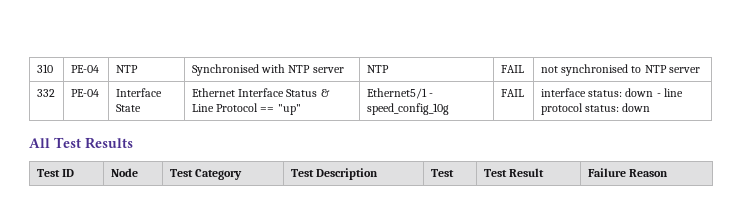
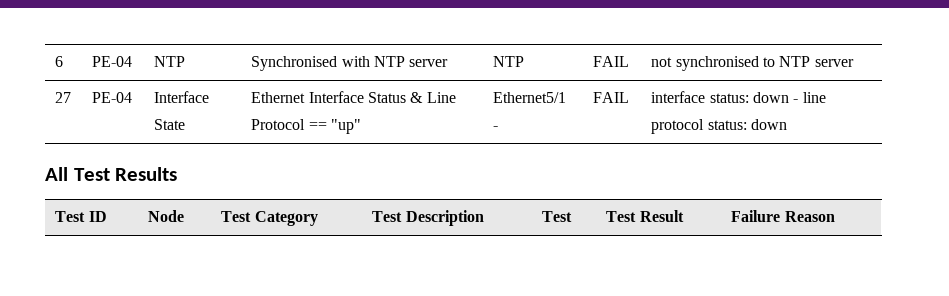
- 310 | PE-04 | NTP | Synchronised with NTP server | NTP | FAIL | not synchronised to NTP server
+ 6 | PE-04 | NTP | Synchronised with NTP server | NTP | FAIL | not synchronised to NTP server
- 332 | PE-04 | Interface State | Ethernet Interface Status & Line Protocol == "up" | Ethernet5/1 - speed_config_10g | FAIL | interface status: down - line protocol status: down
+ 27 | PE-04 | Interface State | Ethernet Interface Status & Line Protocol == "up" | Ethernet5/1 - | FAIL | interface status: down - line protocol status: down

